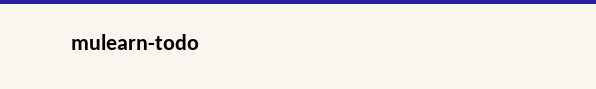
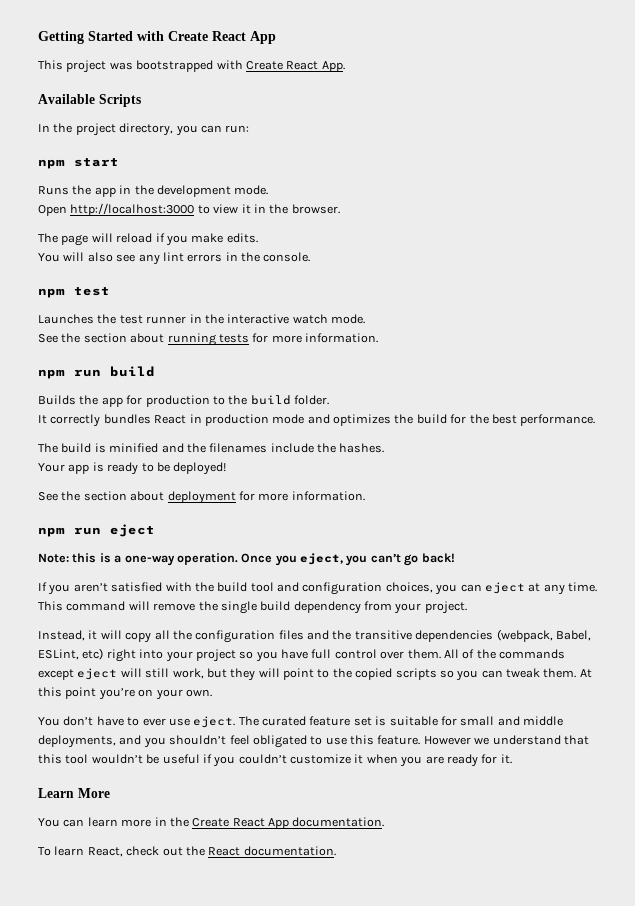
- mulearn-todo
+ Getting Started with Create React App
+ This project was bootstrapped with Create React App.
+ Available Scripts
+ In the project directory, you can run:
+ npm start
+ Runs the app in the development mode.
+ Open http://localhost:3000 to view it in the browser.
+ The page will reload if you make edits.
+ You will also see any lint errors in the console.
+ npm test
+ Launches the test runner in the interactive watch mode.
+ See the section about running tests for more information.
+ npm run build
+ Builds the app for production to the build folder.
+ It correctly bundles React in production mode and optimizes the build for the best performance.
+ The build is minified and the filenames include the hashes.
+ Your app is ready to be deployed!
+ See the section about deployment for more information.
+ npm run eject
+ Note: this is a one-way operation. Once you eject, you can’t go back!
+ If you aren’t satisfied with the build tool and configuration choices, you can eject at any time. This command will remove the single build dependency from your project.
+ Instead, it will copy all the configuration files and the transitive dependencies (webpack, Babel, ESLint, etc) right into your project so you have full control over them. All of the commands except eject will still work, but they will point to the copied scripts so you can tweak them. At this point you’re on your own.
+ You don’t have to ever use eject. The curated feature set is suitable for small and middle deployments, and you shouldn’t feel obligated to use this feature. However we understand that this tool wouldn’t be useful if you couldn’t customize it when you are ready for it.
+ Learn More
+ You can learn more in the Create React App documentation.
+ To learn React, check out the React documentation.

